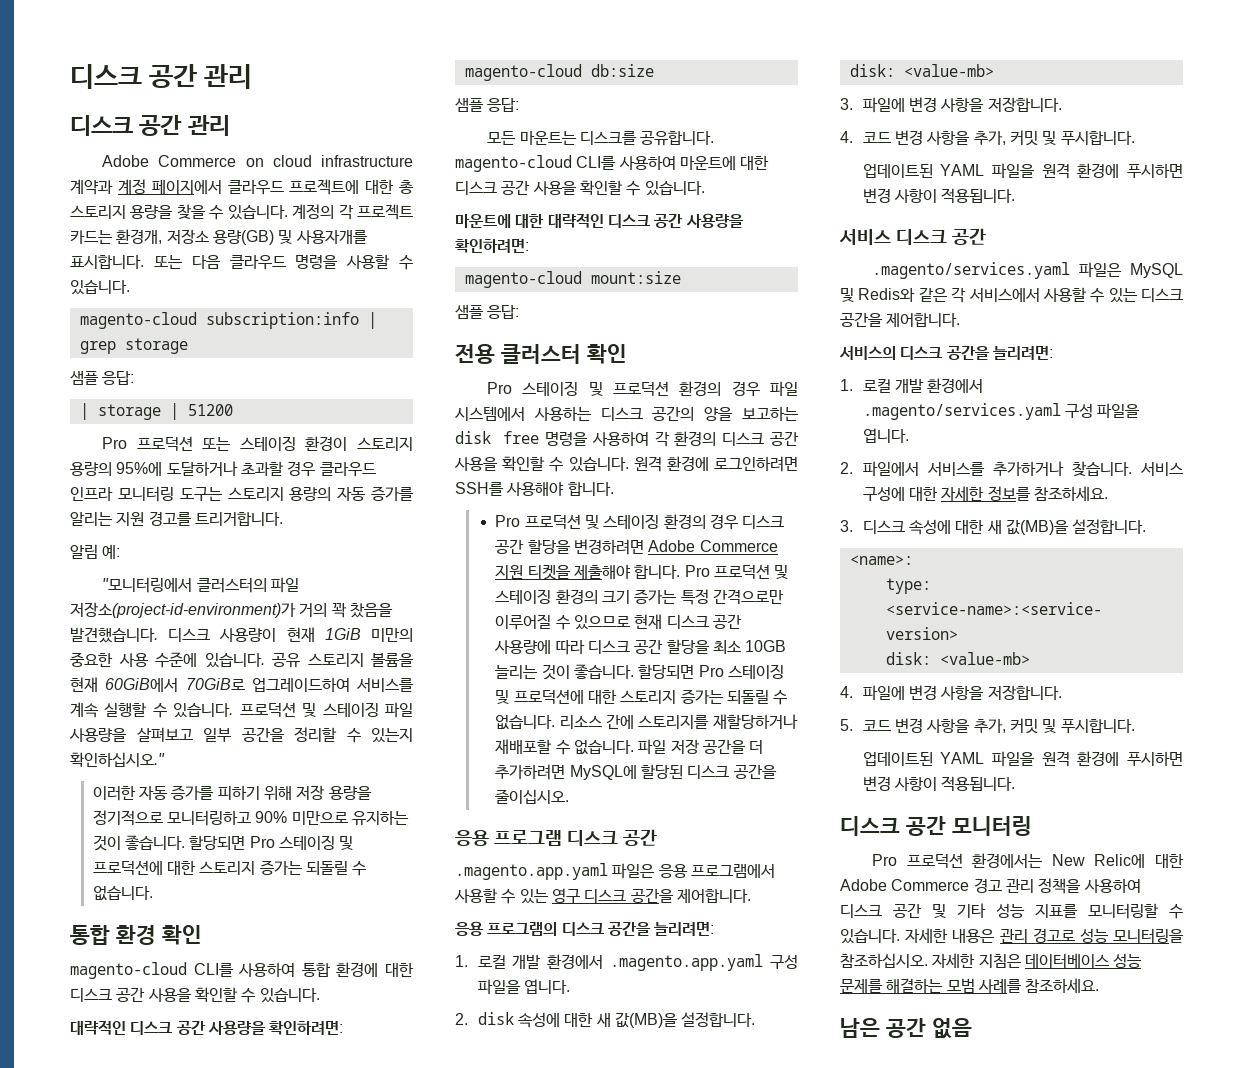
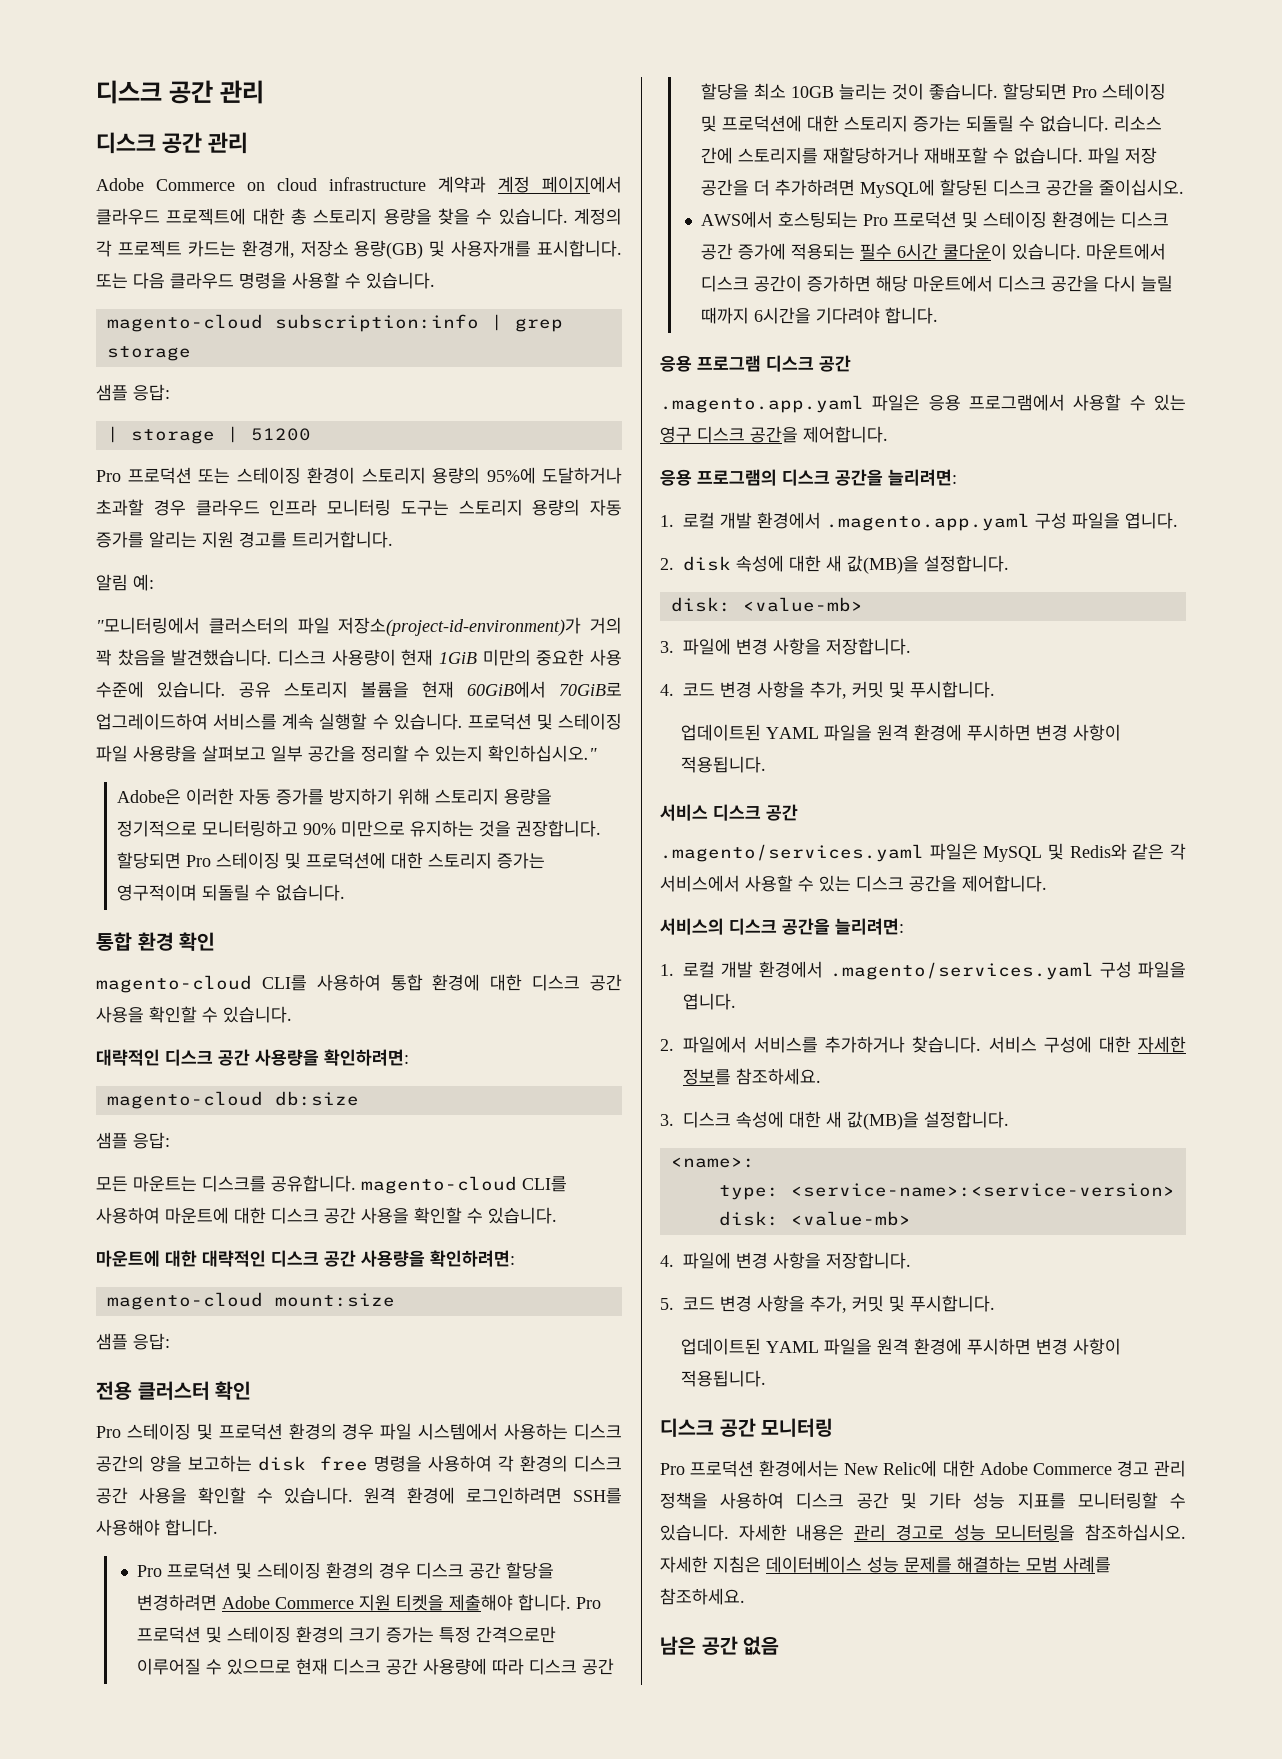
- 이러한 자동 증가를 피하기 위해 저장 용량을 정기적으로 모니터링하고 90% 미만으로 유지하는 것이 좋습니다. 할당되면 Pro 스테이징 및 프로덕션에 대한 스토리지 증가는 되돌릴 수 없습니다.
+ Adobe은 이러한 자동 증가를 방지하기 위해 스토리지 용량을 정기적으로 모니터링하고 90% 미만으로 유지하는 것을 권장합니다. 할당되면 Pro 스테이징 및 프로덕션에 대한 스토리지 증가는 영구적이며 되돌릴 수 없습니다.
+ AWS에서 호스팅되는 Pro 프로덕션 및 스테이징 환경에는 디스크 공간 증가에 적용되는 필수 6시간 쿨다운이 있습니다. 마운트에서 디스크 공간이 증가하면 해당 마운트에서 디스크 공간을 다시 늘릴 때까지 6시간을 기다려야 합니다.

